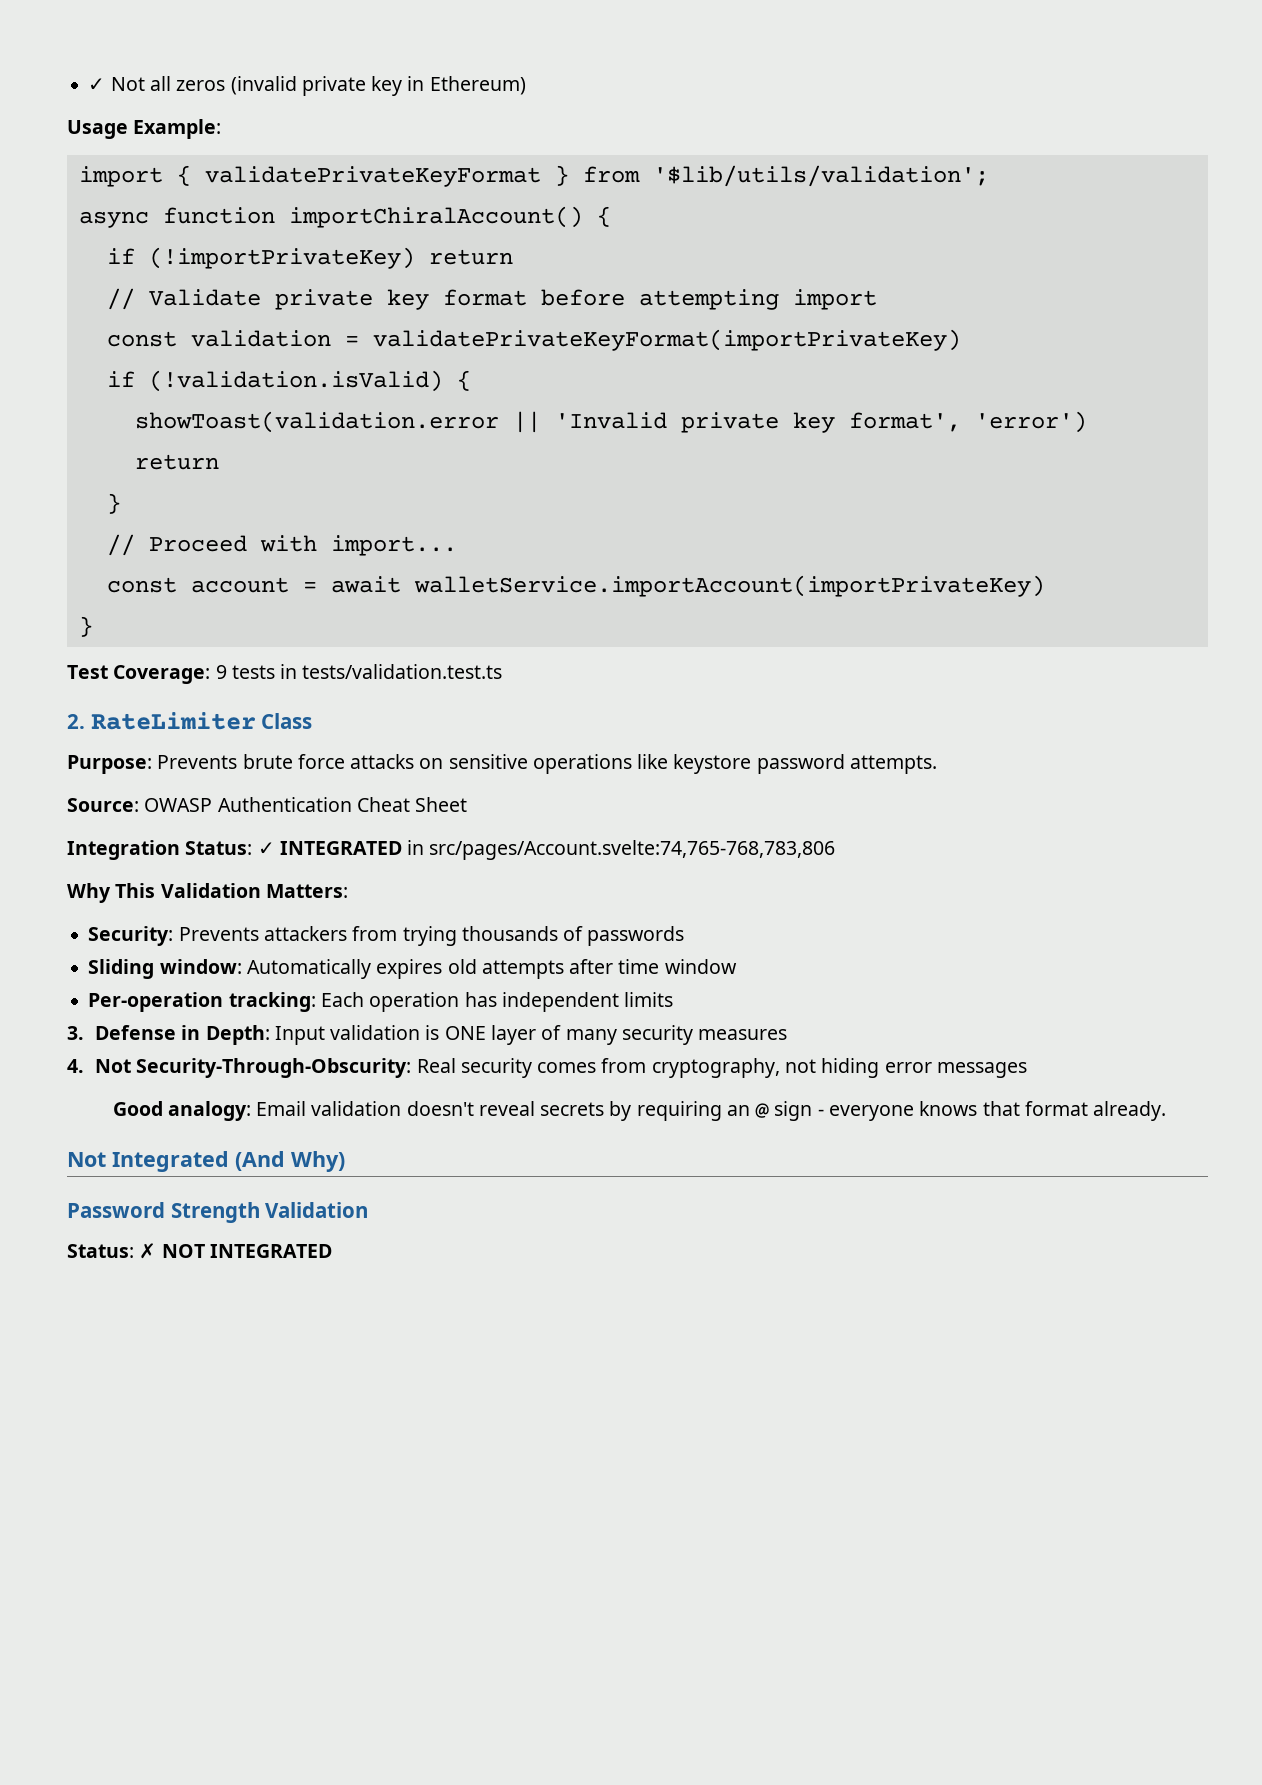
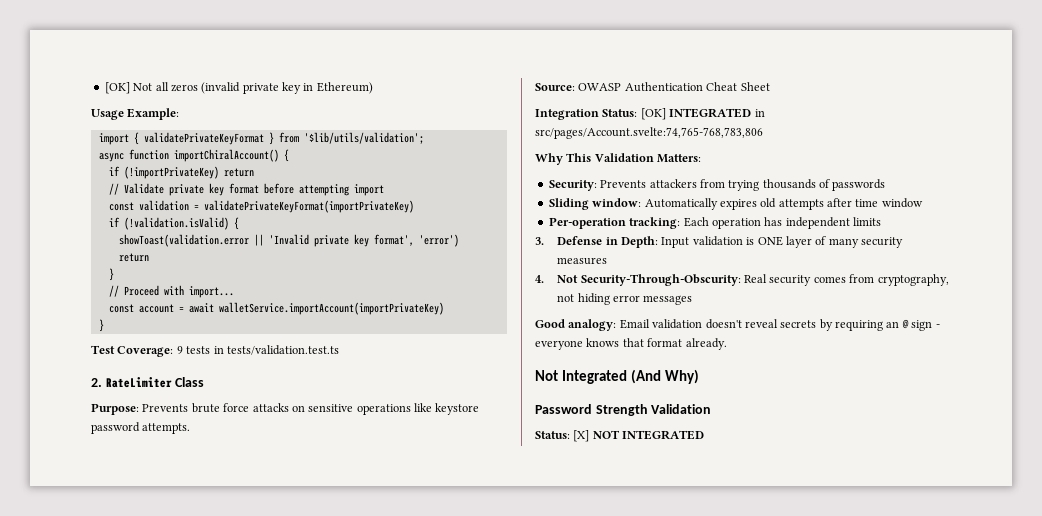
- ✓ Not all zeros (invalid private key in Ethereum)
+ [OK] Not all zeros (invalid private key in Ethereum)
- Integration Status: ✓ INTEGRATED in src/pages/Account.svelte:74,765-768,783,806
+ Integration Status: [OK] INTEGRATED in src/pages/Account.svelte:74,765-768,783,806
- Status: ✗ NOT INTEGRATED
+ Status: [X] NOT INTEGRATED

